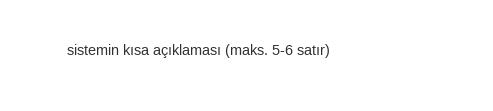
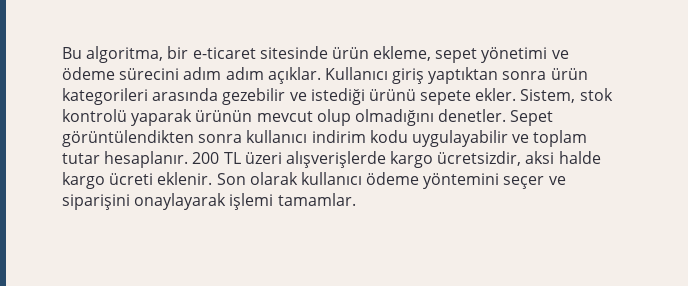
- sistemin kısa açıklaması (maks. 5-6 satır)
+ Bu algoritma, bir e-ticaret sitesinde ürün ekleme, sepet yönetimi ve ödeme sürecini adım adım açıklar. Kullanıcı giriş yaptıktan sonra ürün kategorileri arasında gezebilir ve istediği ürünü sepete ekler. Sistem, stok kontrolü yaparak ürünün mevcut olup olmadığını denetler. Sepet görüntülendikten sonra kullanıcı indirim kodu uygulayabilir ve toplam tutar hesaplanır. 200 TL üzeri alışverişlerde kargo ücretsizdir, aksi halde kargo ücreti eklenir. Son olarak kullanıcı ödeme yöntemini seçer ve siparişini onaylayarak işlemi tamamlar.

